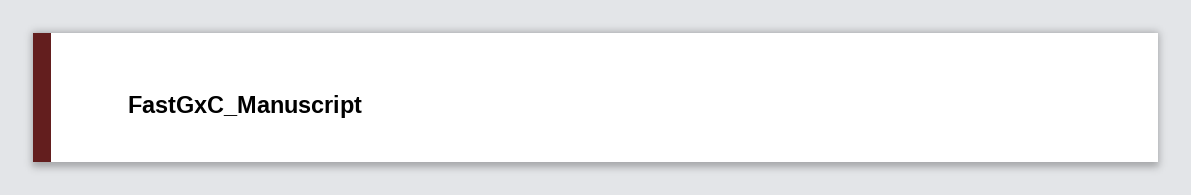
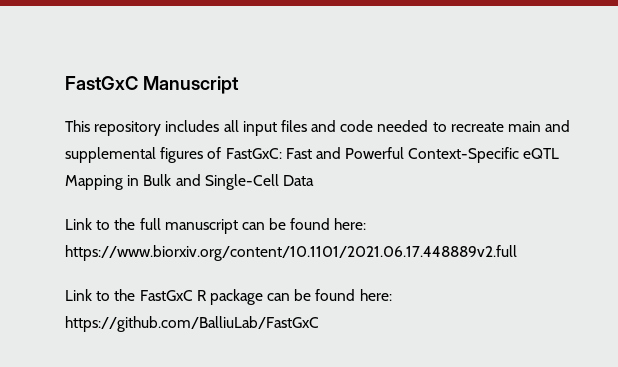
- FastGxC_Manuscript
+ FastGxC Manuscript
+ This repository includes all input files and code needed to recreate main and supplemental figures of FastGxC: Fast and Powerful Context-Specific eQTL Mapping in Bulk and Single-Cell Data
+ Link to the full manuscript can be found here: https://www.biorxiv.org/content/10.1101/2021.06.17.448889v2.full
+ Link to the FastGxC R package can be found here: https://github.com/BalliuLab/FastGxC

